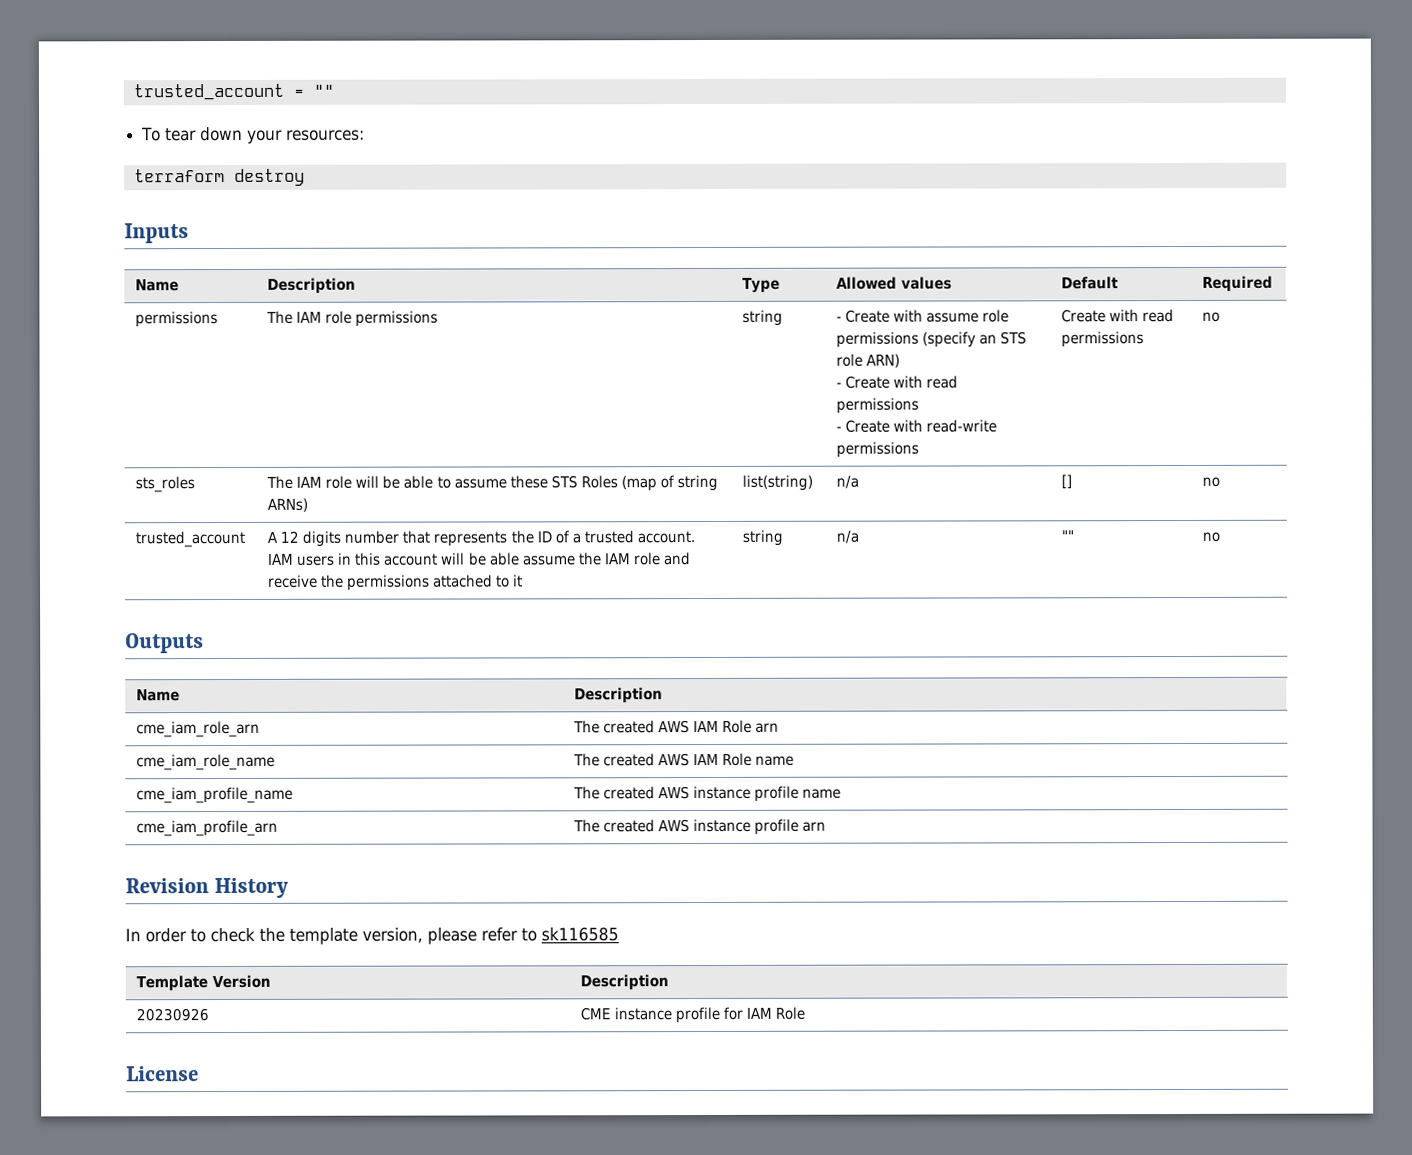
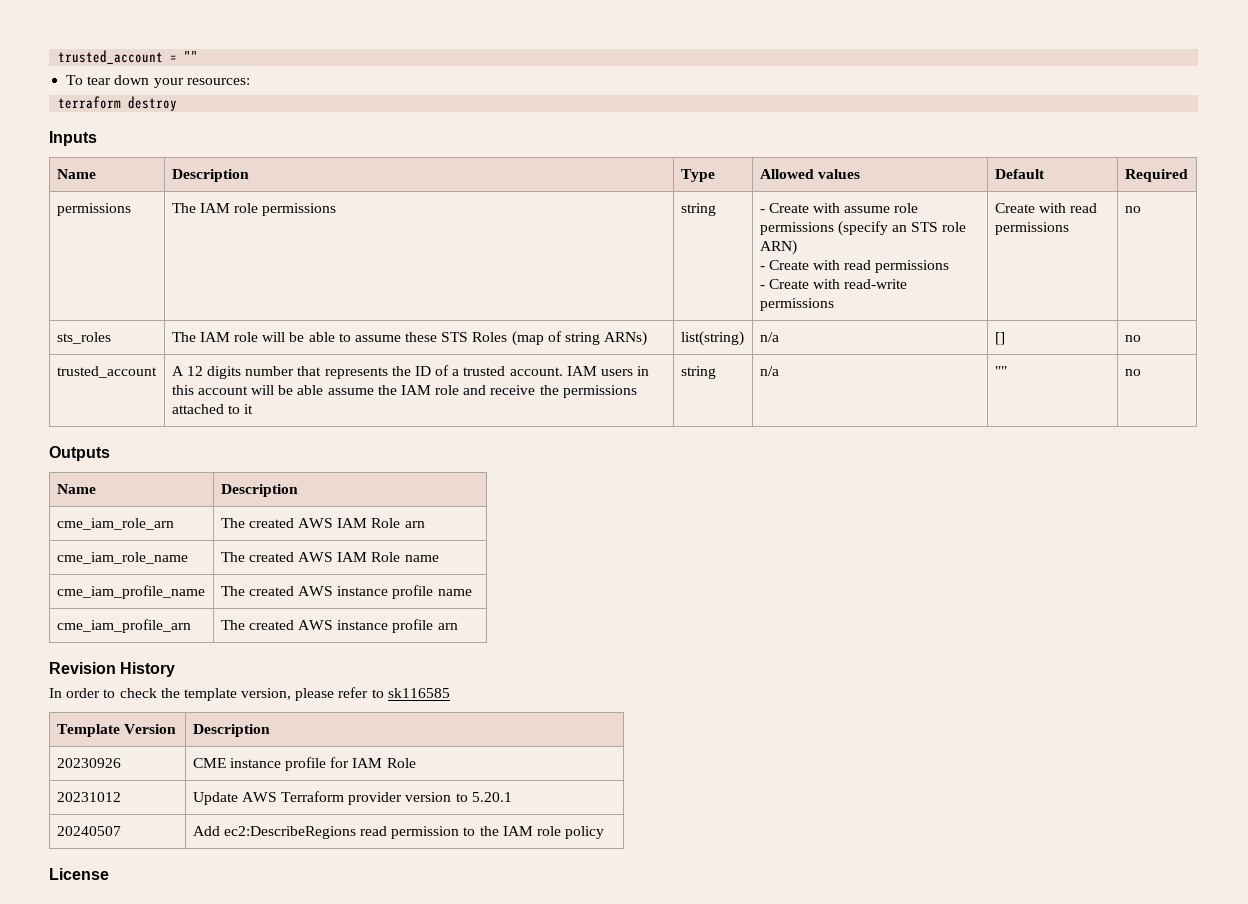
+ 20231012 | Update AWS Terraform provider version to 5.20.1
+ 20240507 | Add ec2:DescribeRegions read permission to the IAM role policy

